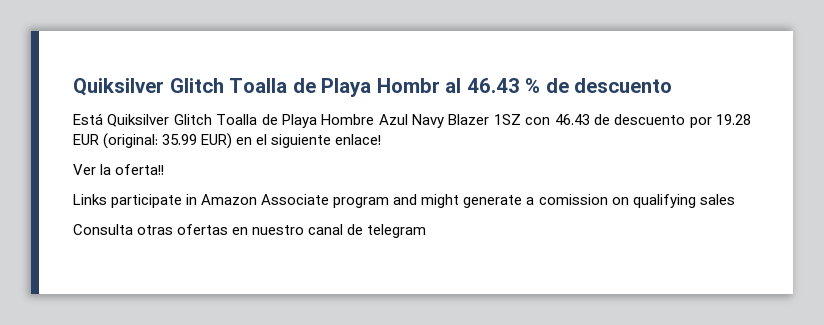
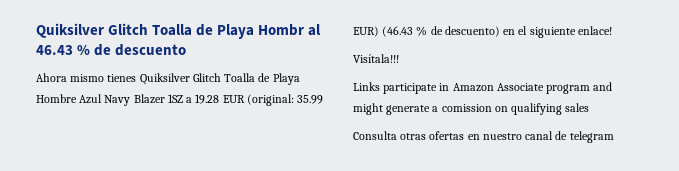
- Está Quiksilver Glitch Toalla de Playa Hombre Azul Navy Blazer 1SZ con 46.43 de descuento por 19.28 EUR (original: 35.99 EUR) en el siguiente enlace!
+ Ahora mismo tienes Quiksilver Glitch Toalla de Playa Hombre Azul Navy Blazer 1SZ a 19.28 EUR (original: 35.99 EUR) (46.43 % de descuento) en el siguiente enlace!
- Ver la oferta!!
+ Visítala!!!

